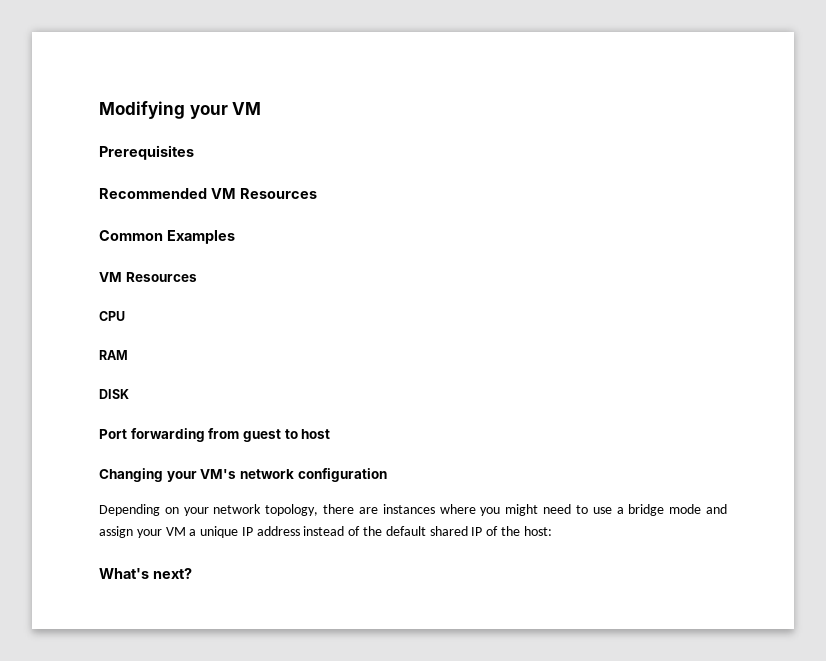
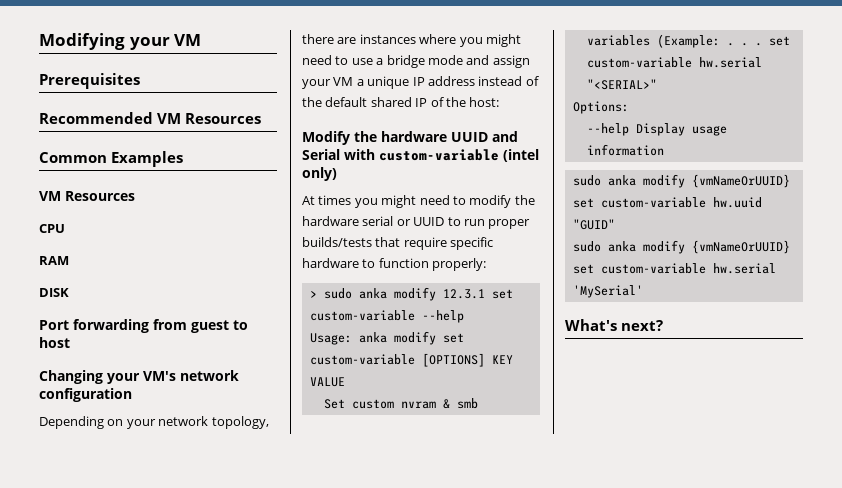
+ Modify the hardware UUID and Serial with custom-variable (intel only)
+ At times you might need to modify the hardware serial or UUID to run proper builds/tests that require specific hardware to function properly:
+ > sudo anka modify 12.3.1 set custom-variable --help
+ Usage: anka modify set custom-variable [OPTIONS] KEY VALUE
+ Set custom nvram & smb variables (Example: . . . set custom-variable hw.serial "<SERIAL>"
+ Options:
+ --help Display usage information
+ sudo anka modify {vmNameOrUUID} set custom-variable hw.uuid "GUID"
+ sudo anka modify {vmNameOrUUID} set custom-variable hw.serial 'MySerial'

